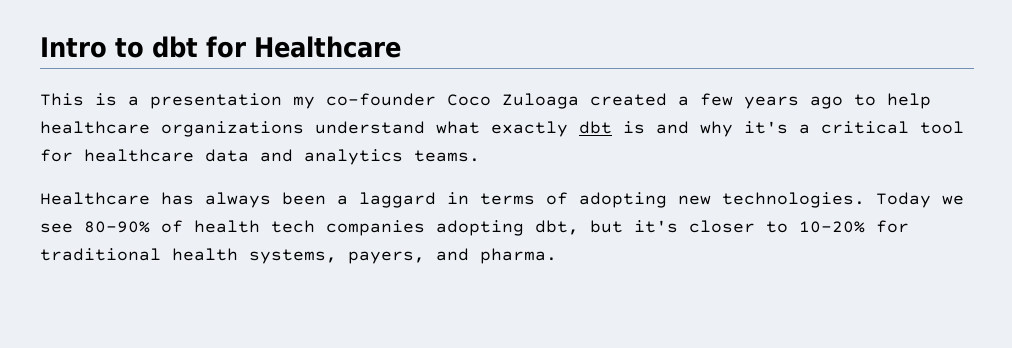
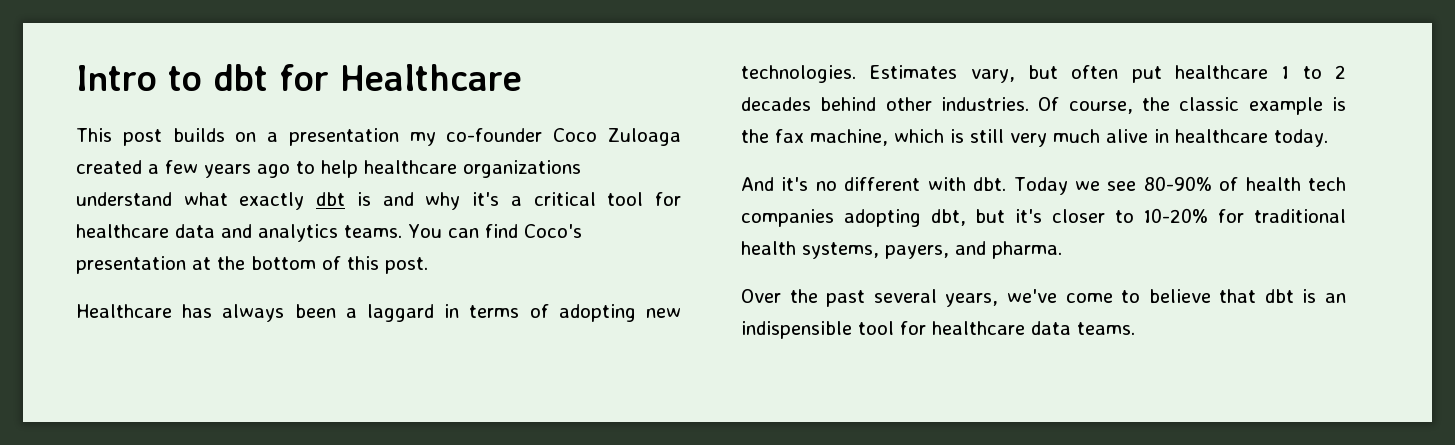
- This is a presentation my co-founder Coco Zuloaga created a few years ago to help healthcare organizations understand what exactly dbt is and why it's a critical tool for healthcare data and analytics teams.
+ This post builds on a presentation my co-founder Coco Zuloaga created a few years ago to help healthcare organizations understand what exactly dbt is and why it's a critical tool for healthcare data and analytics teams. You can find Coco's presentation at the bottom of this post.
+ Estimates vary, but often put healthcare 1 to 2 decades behind other industries. Of course, the classic example is the fax machine, which is still very much alive in healthcare today.
+ And it's no different with dbt.
+ Over the past several years, we've come to believe that dbt is an indispensible tool for healthcare data teams.

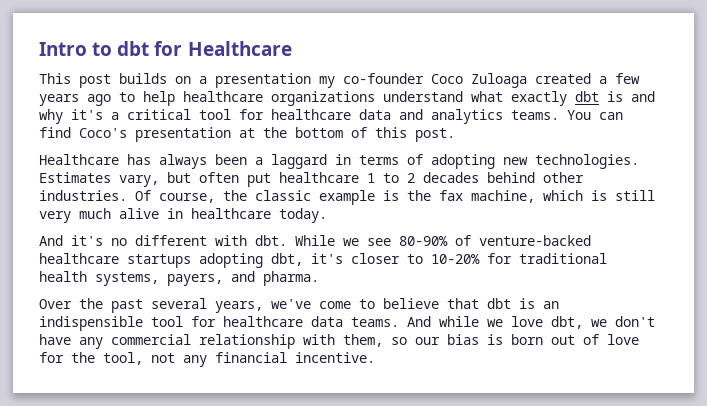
- Today we see 80-90% of health tech companies adopting dbt, but it's closer to 10-20% for traditional health systems, payers, and pharma.
+ While we see 80-90% of venture-backed healthcare startups adopting dbt, it's closer to 10-20% for traditional health systems, payers, and pharma.
+ And while we love dbt, we don't have any commercial relationship with them, so our bias is born out of love for the tool, not any financial incentive.

